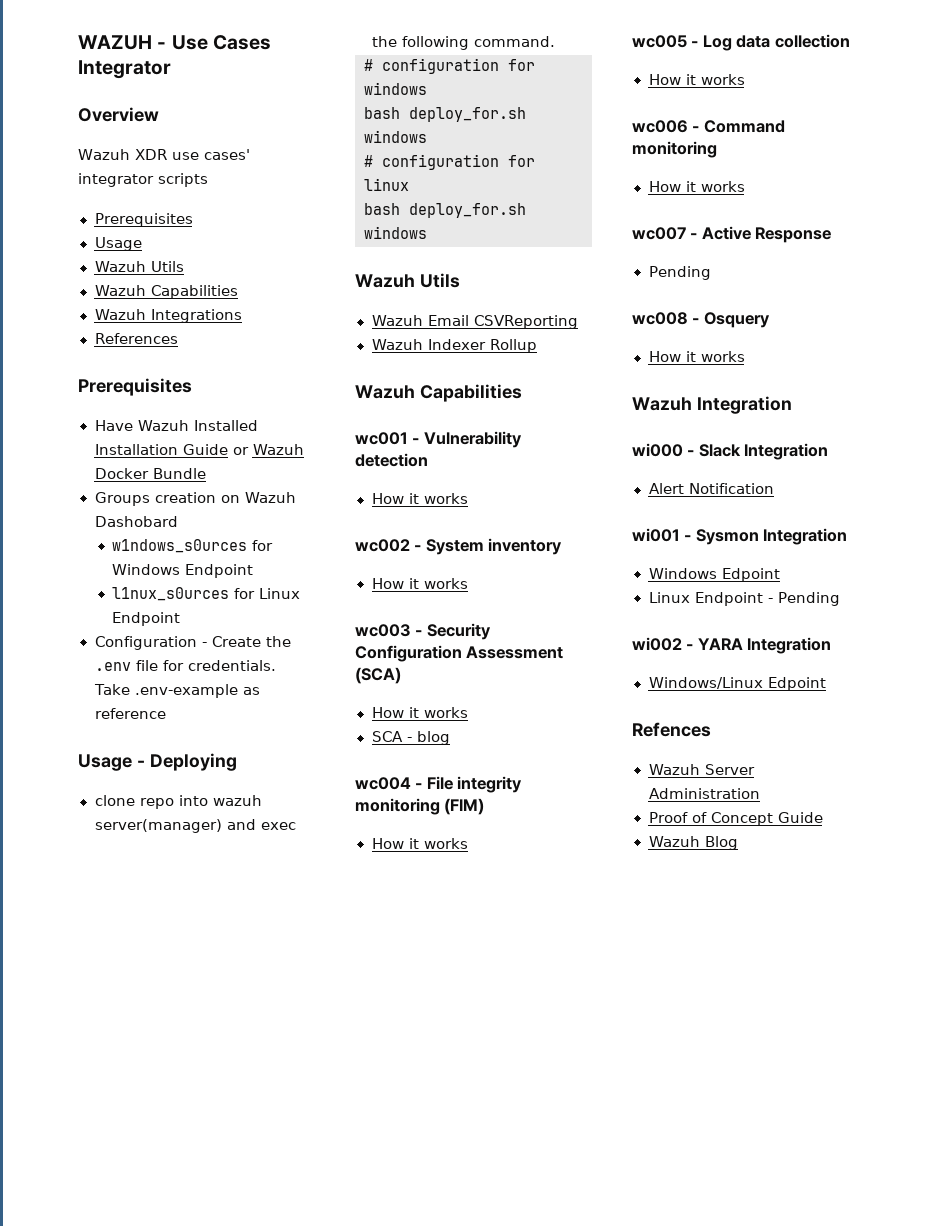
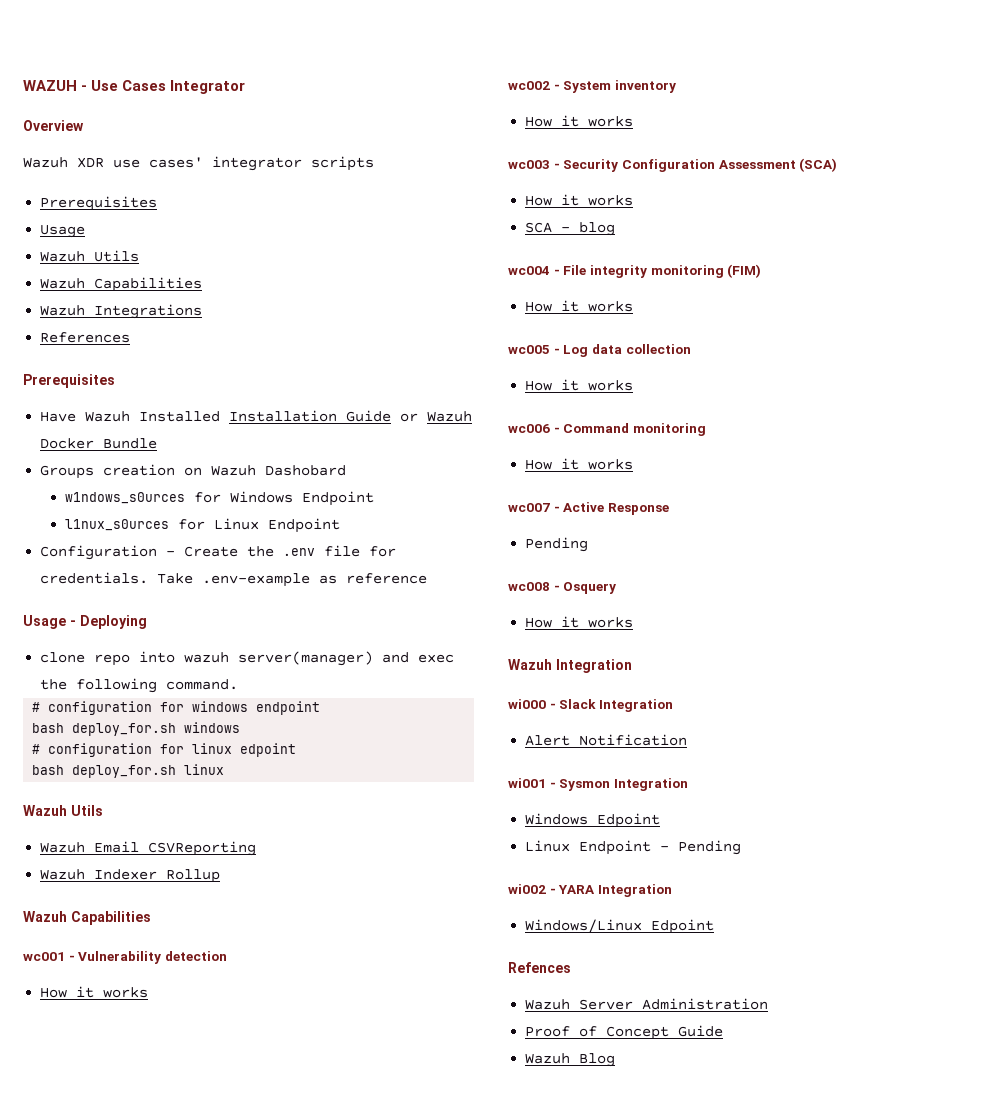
- # configuration for windows
+ # configuration for windows endpoint
- # configuration for linux
- bash deploy_for.sh windows
+ # configuration for linux edpoint
+ bash deploy_for.sh linux

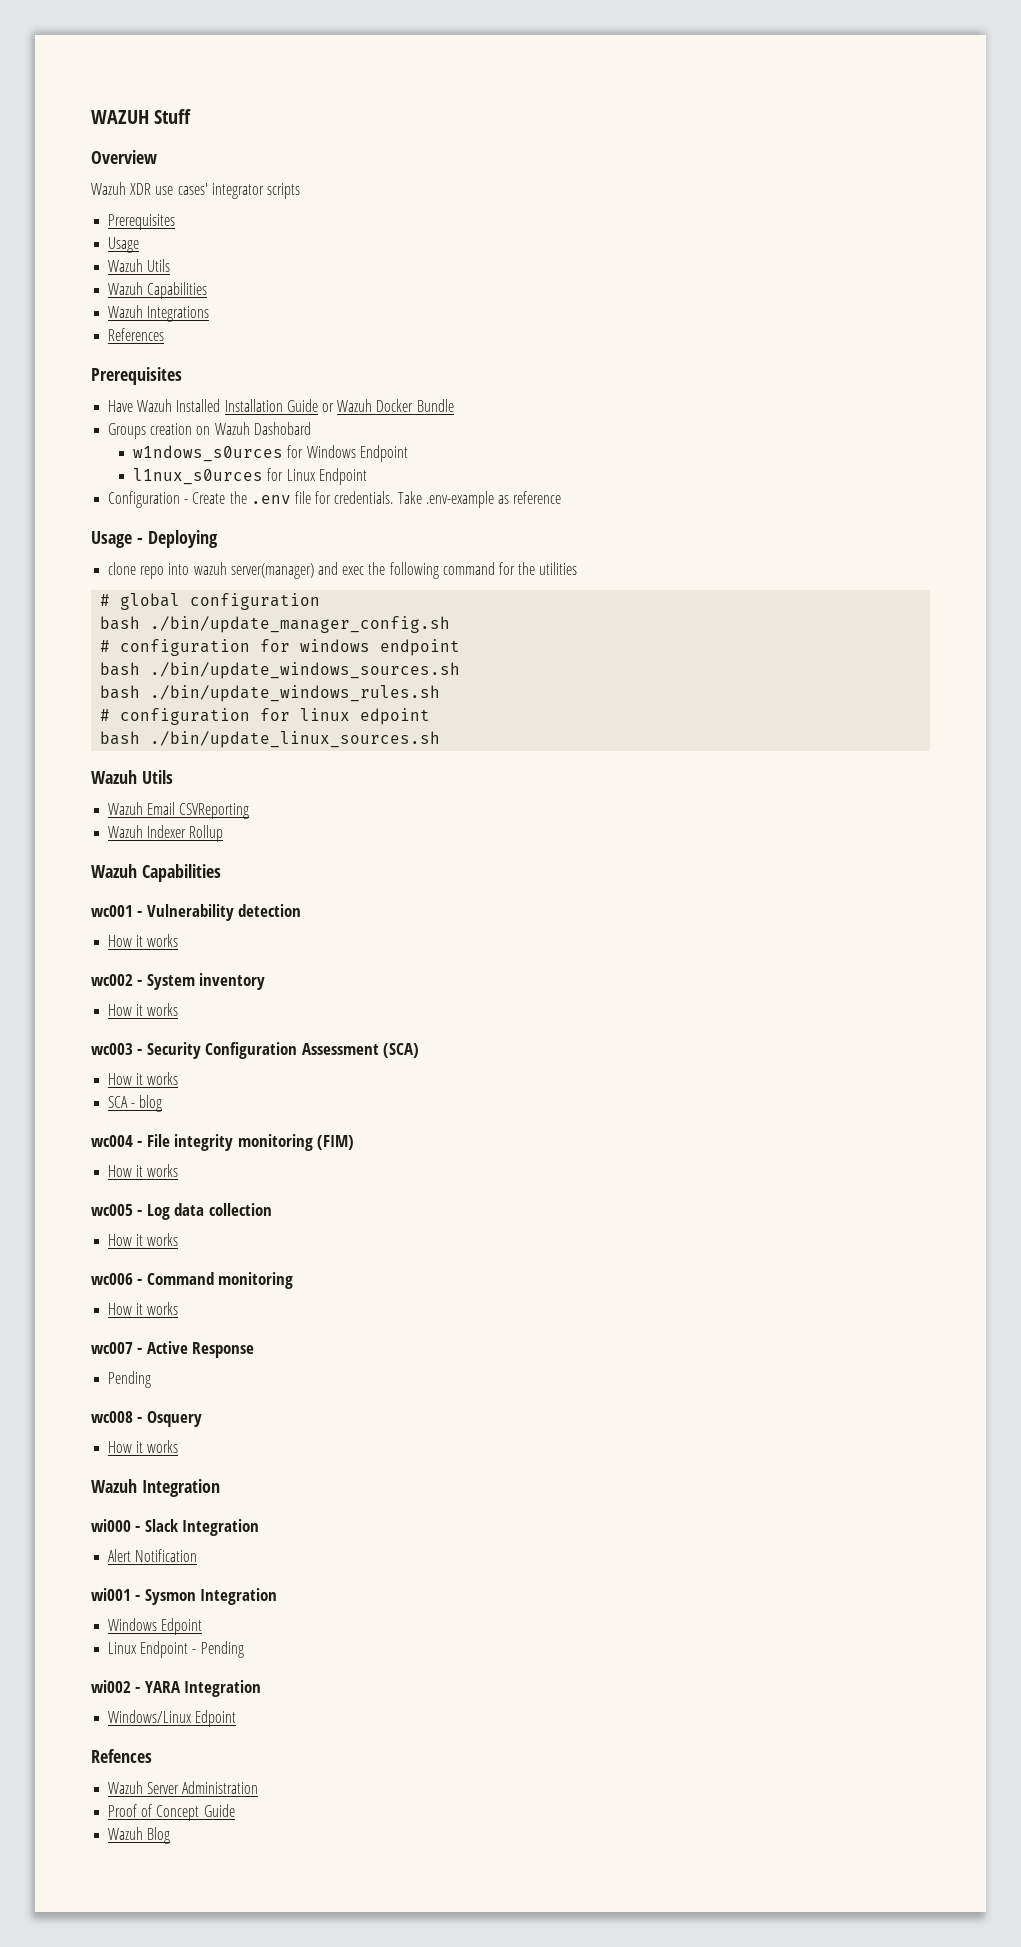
- WAZUH - Use Cases Integrator
+ WAZUH Stuff
- clone repo into wazuh server(manager) and exec the following command.
+ clone repo into wazuh server(manager) and exec the following command for the utilities
+ # global configuration
+ bash ./bin/update_manager_config.sh
- bash deploy_for.sh windows
+ bash ./bin/update_windows_sources.sh
+ bash ./bin/update_windows_rules.sh
- bash deploy_for.sh linux
+ bash ./bin/update_linux_sources.sh

